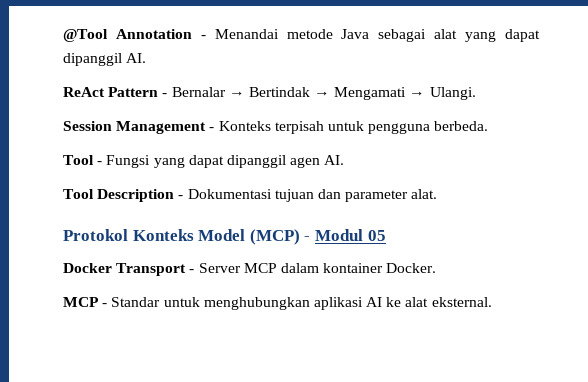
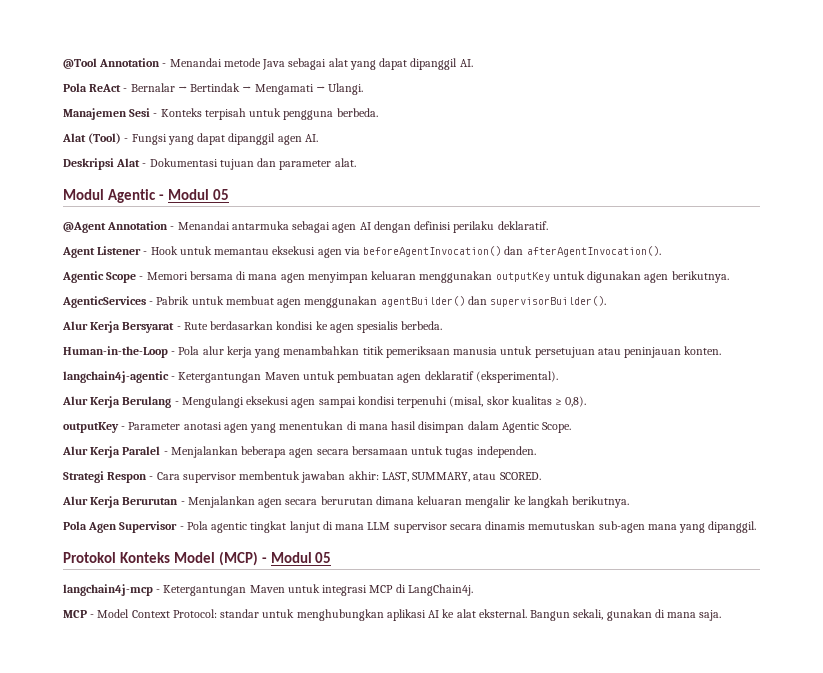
- ReAct Pattern - Bernalar → Bertindak → Mengamati → Ulangi.
+ Pola ReAct - Bernalar → Bertindak → Mengamati → Ulangi.
- Session Management - Konteks terpisah untuk pengguna berbeda.
+ Manajemen Sesi - Konteks terpisah untuk pengguna berbeda.
- Tool - Fungsi yang dapat dipanggil agen AI.
+ Alat (Tool) - Fungsi yang dapat dipanggil agen AI.
- Tool Description - Dokumentasi tujuan dan parameter alat.
+ Deskripsi Alat - Dokumentasi tujuan dan parameter alat.
+ Modul Agentic - Modul 05
+ @Agent Annotation - Menandai antarmuka sebagai agen AI dengan definisi perilaku deklaratif.
+ Agent Listener - Hook untuk memantau eksekusi agen via beforeAgentInvocation() dan afterAgentInvocation().
+ Agentic Scope - Memori bersama di mana agen menyimpan keluaran menggunakan outputKey untuk digunakan agen berikutnya.
+ AgenticServices - Pabrik untuk membuat agen menggunakan agentBuilder() dan supervisorBuilder().
+ Alur Kerja Bersyarat - Rute berdasarkan kondisi ke agen spesialis berbeda.
+ Human-in-the-Loop - Pola alur kerja yang menambahkan titik pemeriksaan manusia untuk persetujuan atau peninjauan konten.
+ langchain4j-agentic - Ketergantungan Maven untuk pembuatan agen deklaratif (eksperimental).
+ Alur Kerja Berulang - Mengulangi eksekusi agen sampai kondisi terpenuhi (misal, skor kualitas ≥ 0,8).
+ outputKey - Parameter anotasi agen yang menentukan di mana hasil disimpan dalam Agentic Scope.
+ Alur Kerja Paralel - Menjalankan beberapa agen secara bersamaan untuk tugas independen.
+ Strategi Respon - Cara supervisor membentuk jawaban akhir: LAST, SUMMARY, atau SCORED.
+ Alur Kerja Berurutan - Menjalankan agen secara berurutan dimana keluaran mengalir ke langkah berikutnya.
+ Pola Agen Supervisor - Pola agentic tingkat lanjut di mana LLM supervisor secara dinamis memutuskan sub-agen mana yang dipanggil.
- Docker Transport - Server MCP dalam kontainer Docker.
- MCP - Standar untuk menghubungkan aplikasi AI ke alat eksternal.
+ langchain4j-mcp - Ketergantungan Maven untuk integrasi MCP di LangChain4j.
+ MCP - Model Context Protocol: standar untuk menghubungkan aplikasi AI ke alat eksternal.
+ Bangun sekali, gunakan di mana saja.

